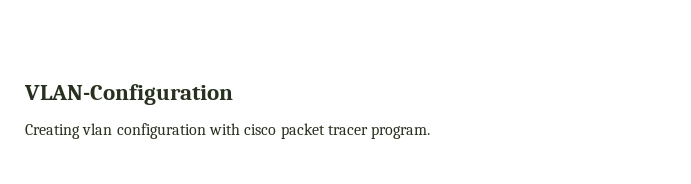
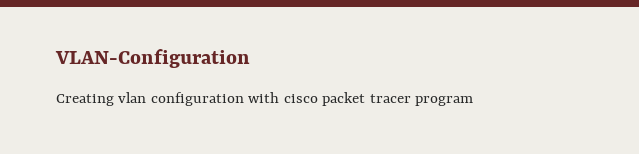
- Creating vlan configuration with cisco packet tracer program.
+ Creating vlan configuration with cisco packet tracer program

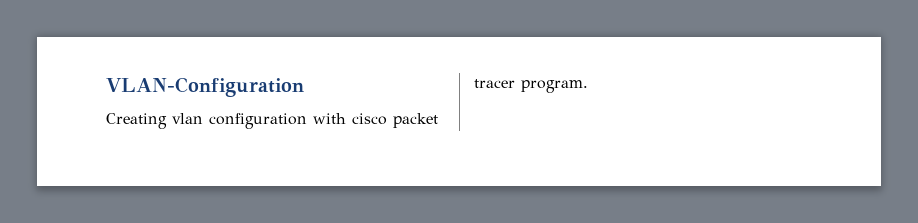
- Creating vlan configuration with cisco packet tracer program
+ Creating vlan configuration with cisco packet tracer program.

